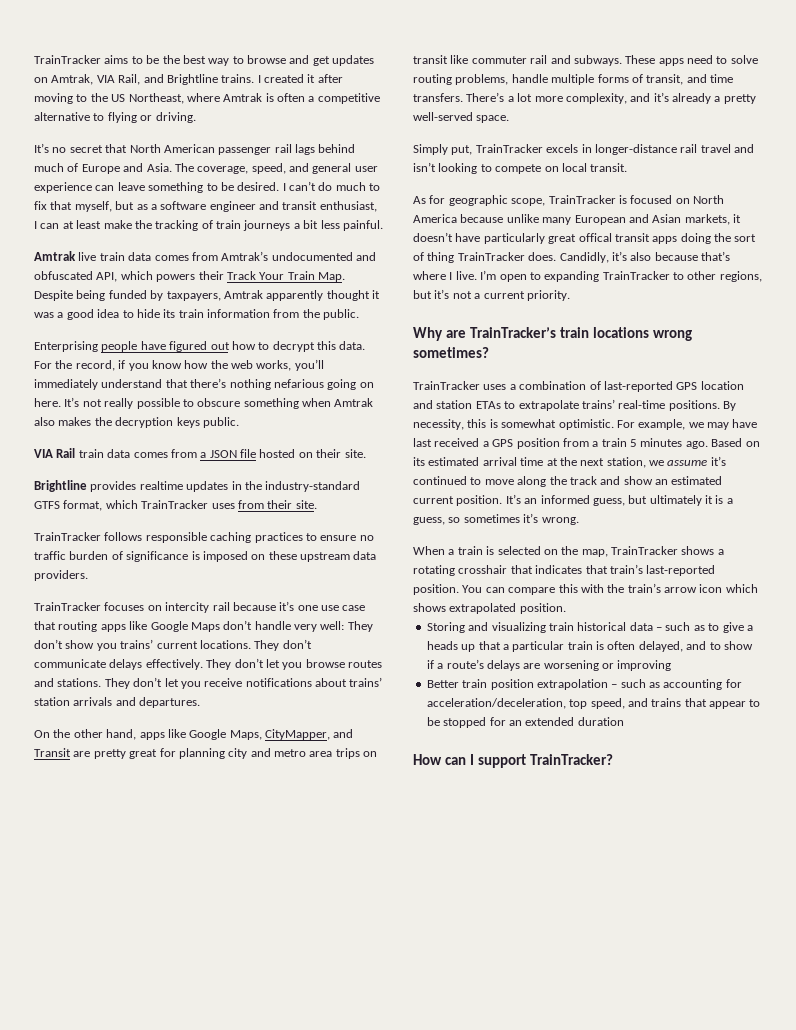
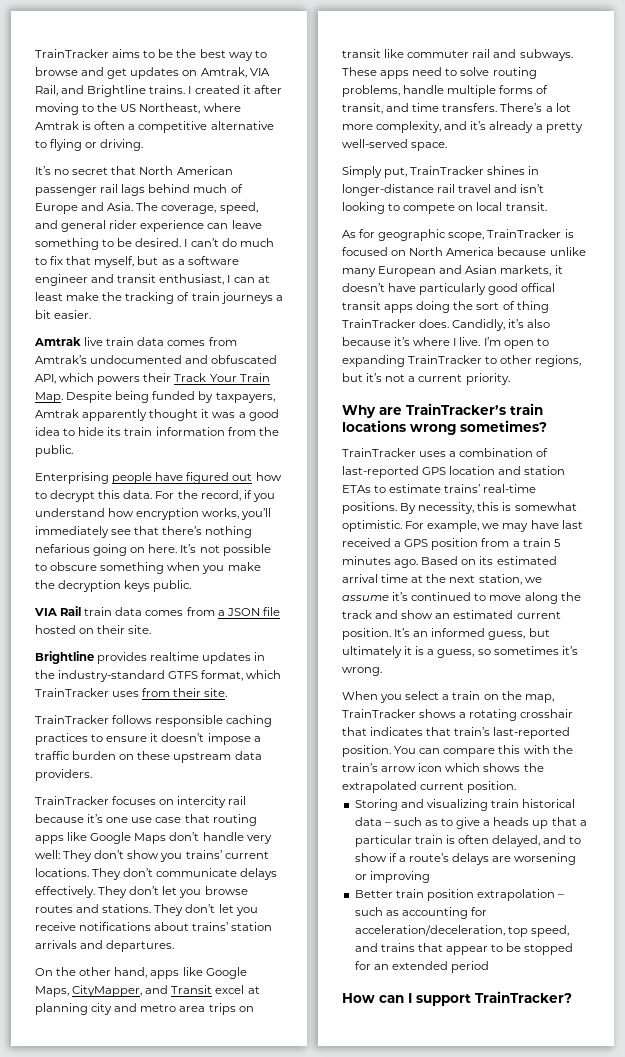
- The coverage, speed, and general user experience can leave something to be desired.
+ The coverage, speed, and general rider experience can leave something to be desired.
- I can’t do much to fix that myself, but as a software engineer and transit enthusiast, I can at least make the tracking of train journeys a bit less painful.
+ I can’t do much to fix that myself, but as a software engineer and transit enthusiast, I can at least make the tracking of train journeys a bit easier.
- For the record, if you know how the web works, you’ll immediately understand that there’s nothing nefarious going on here.
+ For the record, if you understand how encryption works, you’ll immediately see that there’s nothing nefarious going on here.
- It’s not really possible to obscure something when Amtrak also makes the decryption keys public.
+ It’s not possible to obscure something when you make the decryption keys public.
- TrainTracker follows responsible caching practices to ensure no traffic burden of significance is imposed on these upstream data providers.
+ TrainTracker follows responsible caching practices to ensure it doesn’t impose a traffic burden on these upstream data providers.
- On the other hand, apps like Google Maps, CityMapper, and Transit are pretty great for planning city and metro area trips on transit like commuter rail and subways.
+ On the other hand, apps like Google Maps, CityMapper, and Transit excel at planning city and metro area trips on transit like commuter rail and subways.
- Simply put, TrainTracker excels in longer-distance rail travel and isn’t looking to compete on local transit.
+ Simply put, TrainTracker shines in longer-distance rail travel and isn’t looking to compete on local transit.
- As for geographic scope, TrainTracker is focused on North America because unlike many European and Asian markets, it doesn’t have particularly great offical transit apps doing the sort of thing TrainTracker does.
+ As for geographic scope, TrainTracker is focused on North America because unlike many European and Asian markets, it doesn’t have particularly good offical transit apps doing the sort of thing TrainTracker does.
- Candidly, it’s also because that’s where I live.
+ Candidly, it’s also because it’s where I live.
- TrainTracker uses a combination of last-reported GPS location and station ETAs to extrapolate trains’ real-time positions.
+ TrainTracker uses a combination of last-reported GPS location and station ETAs to estimate trains’ real-time positions.
- When a train is selected on the map, TrainTracker shows a rotating crosshair that indicates that train’s last-reported position.
+ When you select a train on the map, TrainTracker shows a rotating crosshair that indicates that train’s last-reported position.
- You can compare this with the train’s arrow icon which shows extrapolated position.
+ You can compare this with the train’s arrow icon which shows the extrapolated current position.
- Better train position extrapolation – such as accounting for acceleration/deceleration, top speed, and trains that appear to be stopped for an extended duration
+ Better train position extrapolation – such as accounting for acceleration/deceleration, top speed, and trains that appear to be stopped for an extended period

